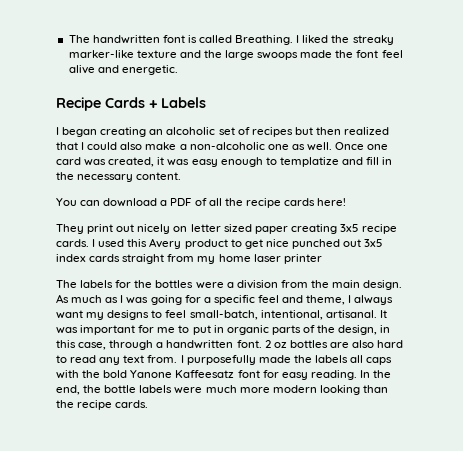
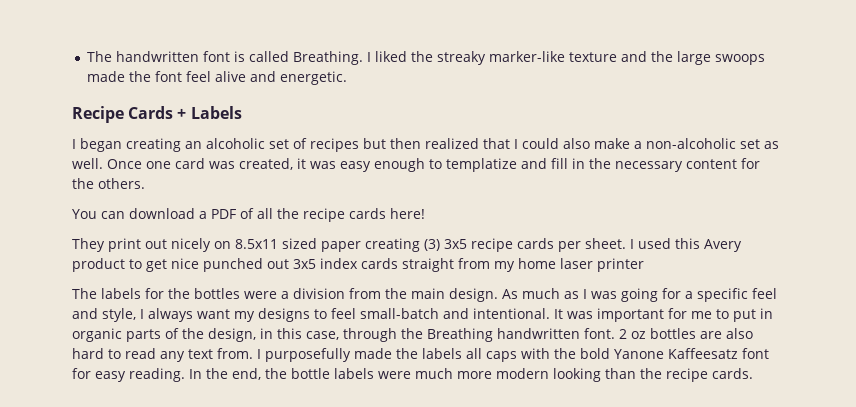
- I began creating an alcoholic set of recipes but then realized that I could also make a non-alcoholic one as well.
+ I began creating an alcoholic set of recipes but then realized that I could also make a non-alcoholic set as well.
- Once one card was created, it was easy enough to templatize and fill in the necessary content.
+ Once one card was created, it was easy enough to templatize and fill in the necessary content for the others.
- They print out nicely on letter sized paper creating 3x5 recipe cards.
+ They print out nicely on 8.5x11 sized paper creating (3) 3x5 recipe cards per sheet.
- As much as I was going for a specific feel and theme, I always want my designs to feel small-batch, intentional, artisanal.
+ As much as I was going for a specific feel and style, I always want my designs to feel small-batch and intentional.
- It was important for me to put in organic parts of the design, in this case, through a handwritten font.
+ It was important for me to put in organic parts of the design, in this case, through the Breathing handwritten font.

